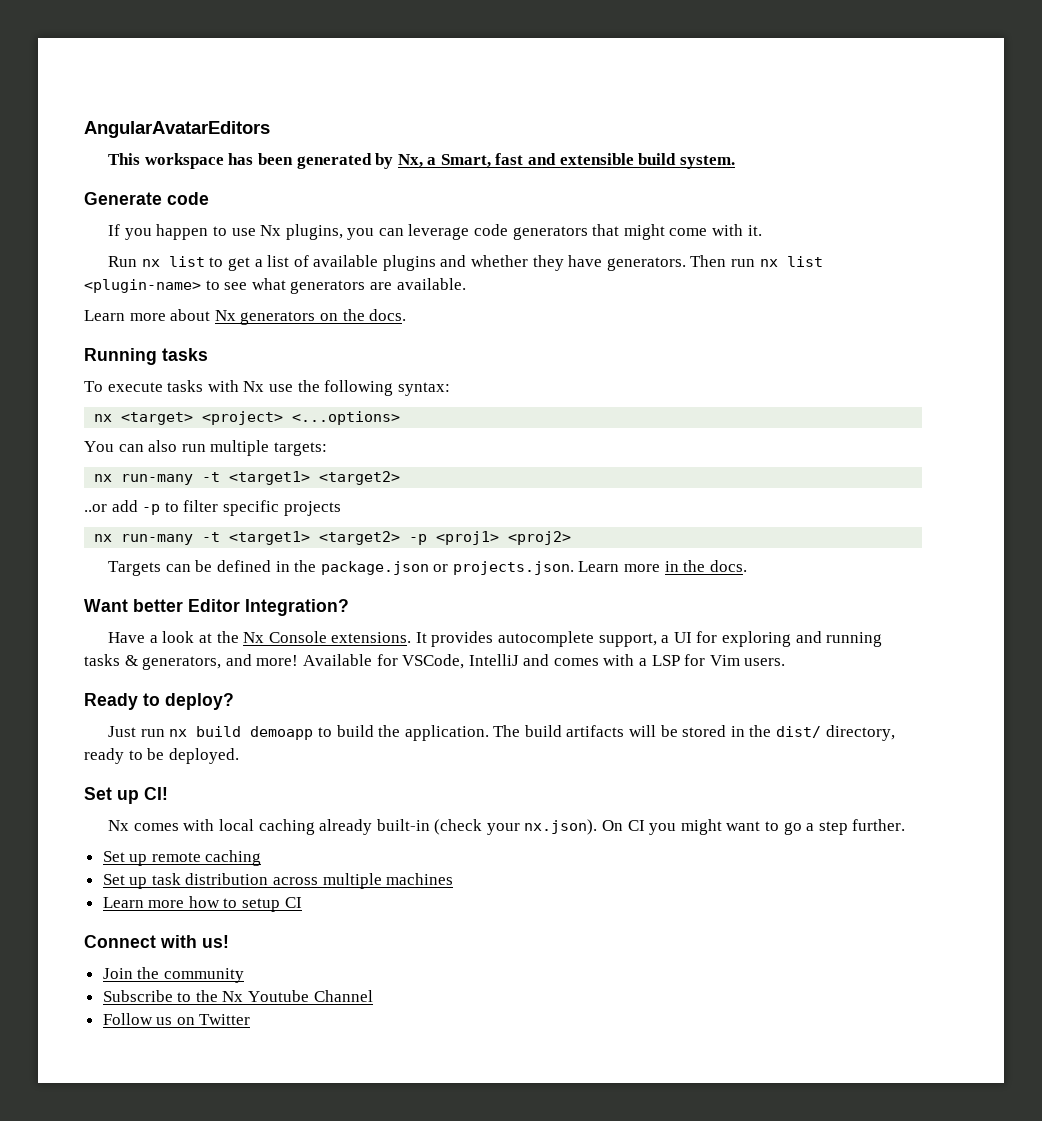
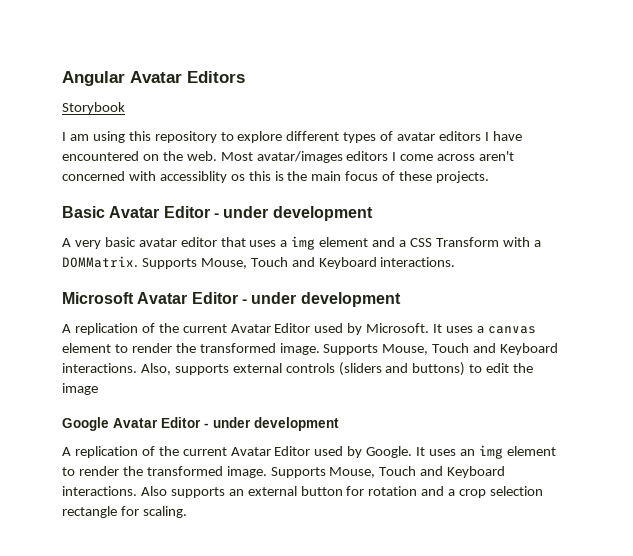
- AngularAvatarEditors
- This workspace has been generated by Nx, a Smart, fast and extensible build system.
- Generate code
- If you happen to use Nx plugins, you can leverage code generators that might come with it.
- Run nx list to get a list of available plugins and whether they have generators. Then run nx list <plugin-name> to see what generators are available.
- Learn more about Nx generators on the docs.
- Running tasks
- To execute tasks with Nx use the following syntax:
- nx <target> <project> <...options>
- You can also run multiple targets:
- nx run-many -t <target1> <target2>
- ..or add -p to filter specific projects
- nx run-many -t <target1> <target2> -p <proj1> <proj2>
- Targets can be defined in the package.json or projects.json. Learn more in the docs.
- Want better Editor Integration?
- Have a look at the Nx Console extensions. It provides autocomplete support, a UI for exploring and running tasks & generators, and more! Available for VSCode, IntelliJ and comes with a LSP for Vim users.
- Ready to deploy?
- Just run nx build demoapp to build the application. The build artifacts will be stored in the dist/ directory, ready to be deployed.
- Set up CI!
- Nx comes with local caching already built-in (check your nx.json). On CI you might want to go a step further.
- Set up remote caching
- Set up task distribution across multiple machines
- Learn more how to setup CI
- Connect with us!
- Join the community
- Subscribe to the Nx Youtube Channel
- Follow us on Twitter
+ Angular Avatar Editors
+ Storybook
+ I am using this repository to explore different types of avatar editors I have encountered on the web. Most avatar/images editors I come across aren't concerned with accessiblity os this is the main focus of these projects.
+ Basic Avatar Editor - under development
+ A very basic avatar editor that uses a img element and a CSS Transform with a DOMMatrix. Supports Mouse, Touch and Keyboard interactions.
+ Microsoft Avatar Editor - under development
+ A replication of the current Avatar Editor used by Microsoft. It uses a canvas element to render the transformed image. Supports Mouse, Touch and Keyboard interactions. Also, supports external controls (sliders and buttons) to edit the image
+ Google Avatar Editor - under development
+ A replication of the current Avatar Editor used by Google. It uses an img element to render the transformed image. Supports Mouse, Touch and Keyboard interactions. Also supports an external button for rotation and a crop selection rectangle for scaling.

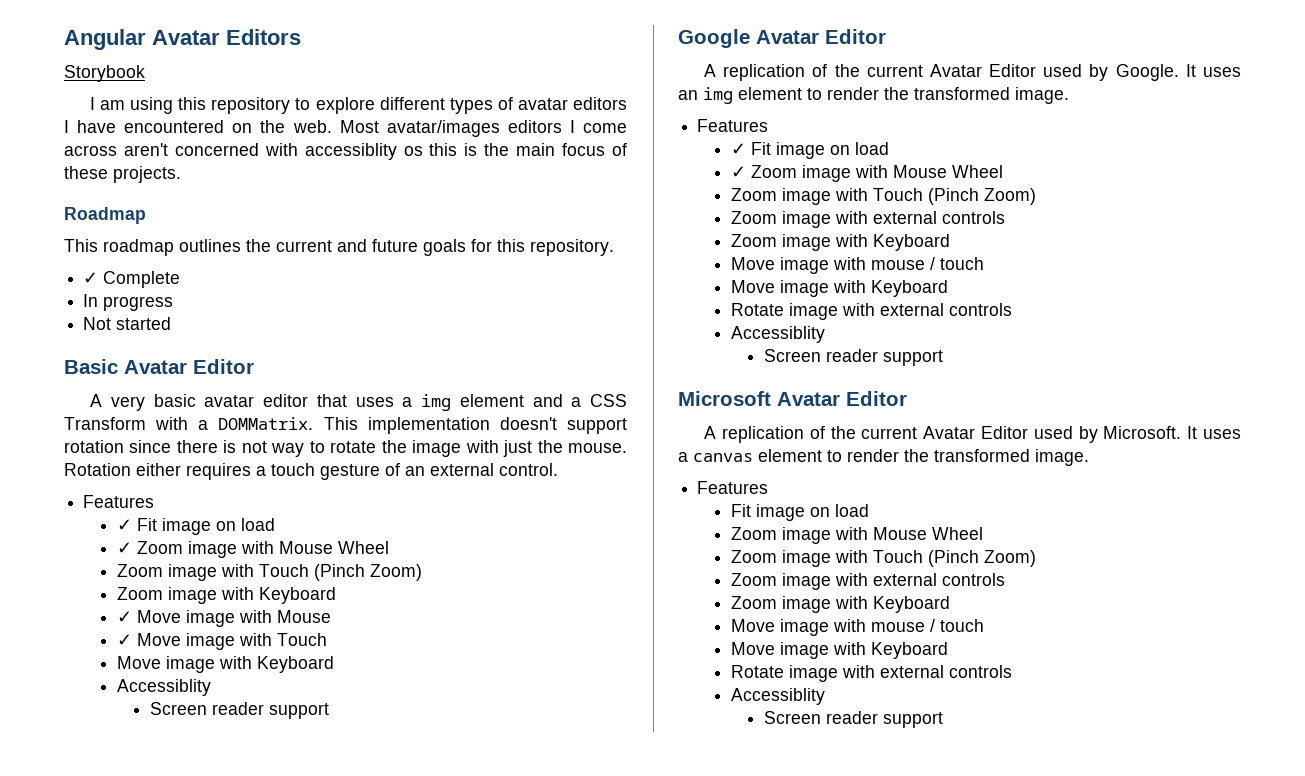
+ Roadmap
+ This roadmap outlines the current and future goals for this repository.
+ ✓ Complete
+ In progress
+ Not started
- Basic Avatar Editor - under development
+ Basic Avatar Editor
- A very basic avatar editor that uses a img element and a CSS Transform with a DOMMatrix. Supports Mouse, Touch and Keyboard interactions.
+ A very basic avatar editor that uses a img element and a CSS Transform with a DOMMatrix. This implementation doesn't support rotation since there is not way to rotate the image with just the mouse. Rotation either requires a touch gesture of an external control.
+ Features
+ ✓ Fit image on load
+ ✓ Zoom image with Mouse Wheel
+ Zoom image with Touch (Pinch Zoom)
+ Zoom image with Keyboard
+ ✓ Move image with Mouse
+ ✓ Move image with Touch
+ Move image with Keyboard
+ Accessiblity
+ Screen reader support
+ Google Avatar Editor
+ A replication of the current Avatar Editor used by Google. It uses an img element to render the transformed image.
+ Features
+ ✓ Fit image on load
+ ✓ Zoom image with Mouse Wheel
+ Zoom image with Touch (Pinch Zoom)
+ Zoom image with external controls
+ Zoom image with Keyboard
+ Move image with mouse / touch
+ Move image with Keyboard
+ Rotate image with external controls
+ Accessiblity
+ Screen reader support
- Microsoft Avatar Editor - under development
+ Microsoft Avatar Editor
- It uses a canvas element to render the transformed image. Supports Mouse, Touch and Keyboard interactions. Also, supports external controls (sliders and buttons) to edit the image
- Google Avatar Editor - under development
- A replication of the current Avatar Editor used by Google. It uses an img element to render the transformed image. Supports Mouse, Touch and Keyboard interactions. Also supports an external button for rotation and a crop selection rectangle for scaling.
+ It uses a canvas element to render the transformed image.
+ Features
+ Fit image on load
+ Zoom image with Mouse Wheel
+ Zoom image with Touch (Pinch Zoom)
+ Zoom image with external controls
+ Zoom image with Keyboard
+ Move image with mouse / touch
+ Move image with Keyboard
+ Rotate image with external controls
+ Accessiblity
+ Screen reader support

